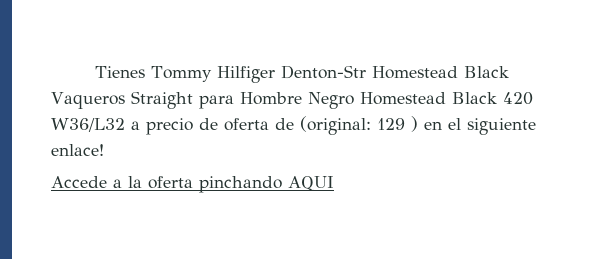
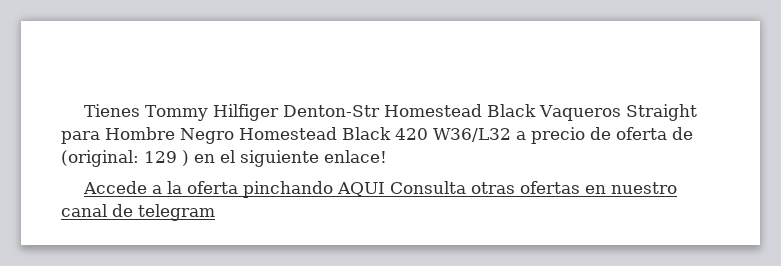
- Accede a la oferta pinchando AQUI
+ Accede a la oferta pinchando AQUI Consulta otras ofertas en nuestro canal de telegram

